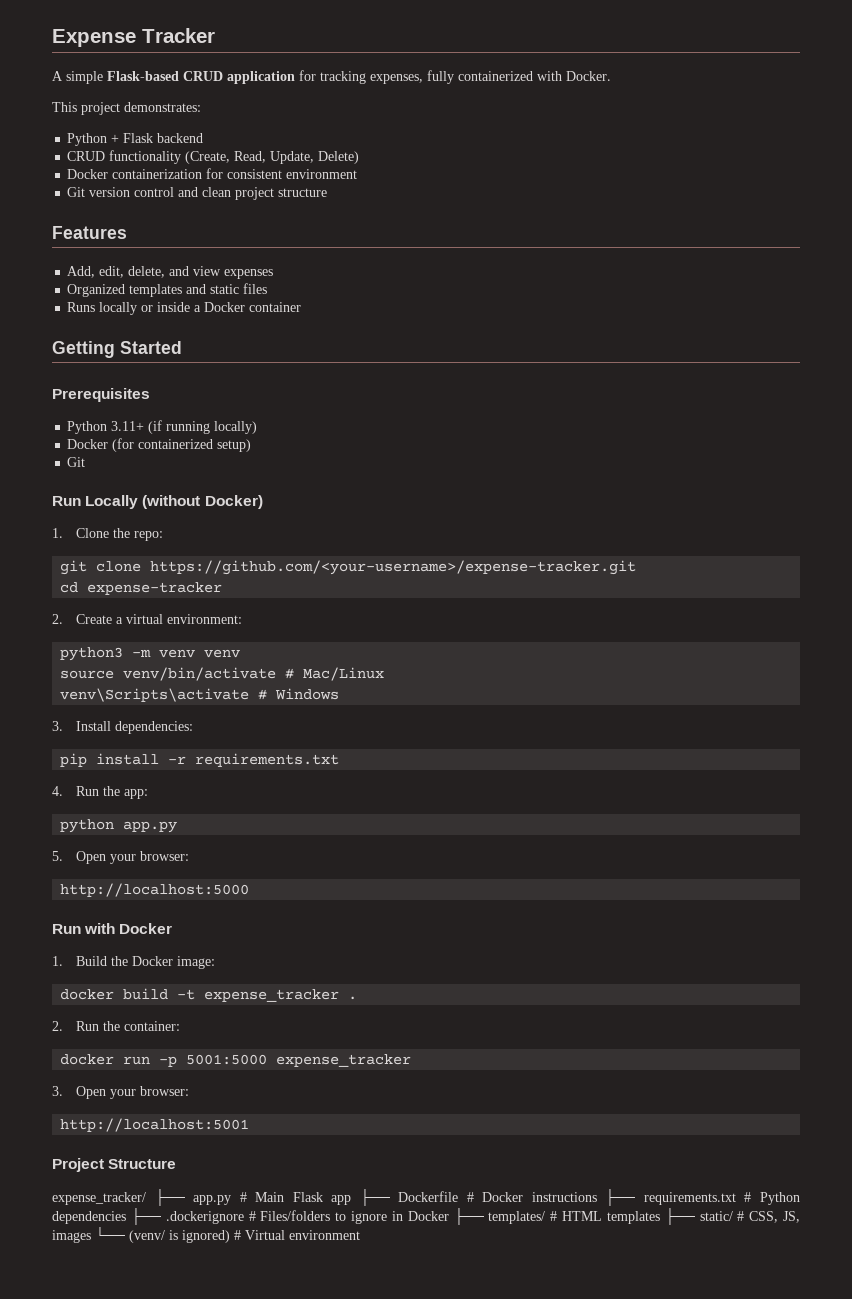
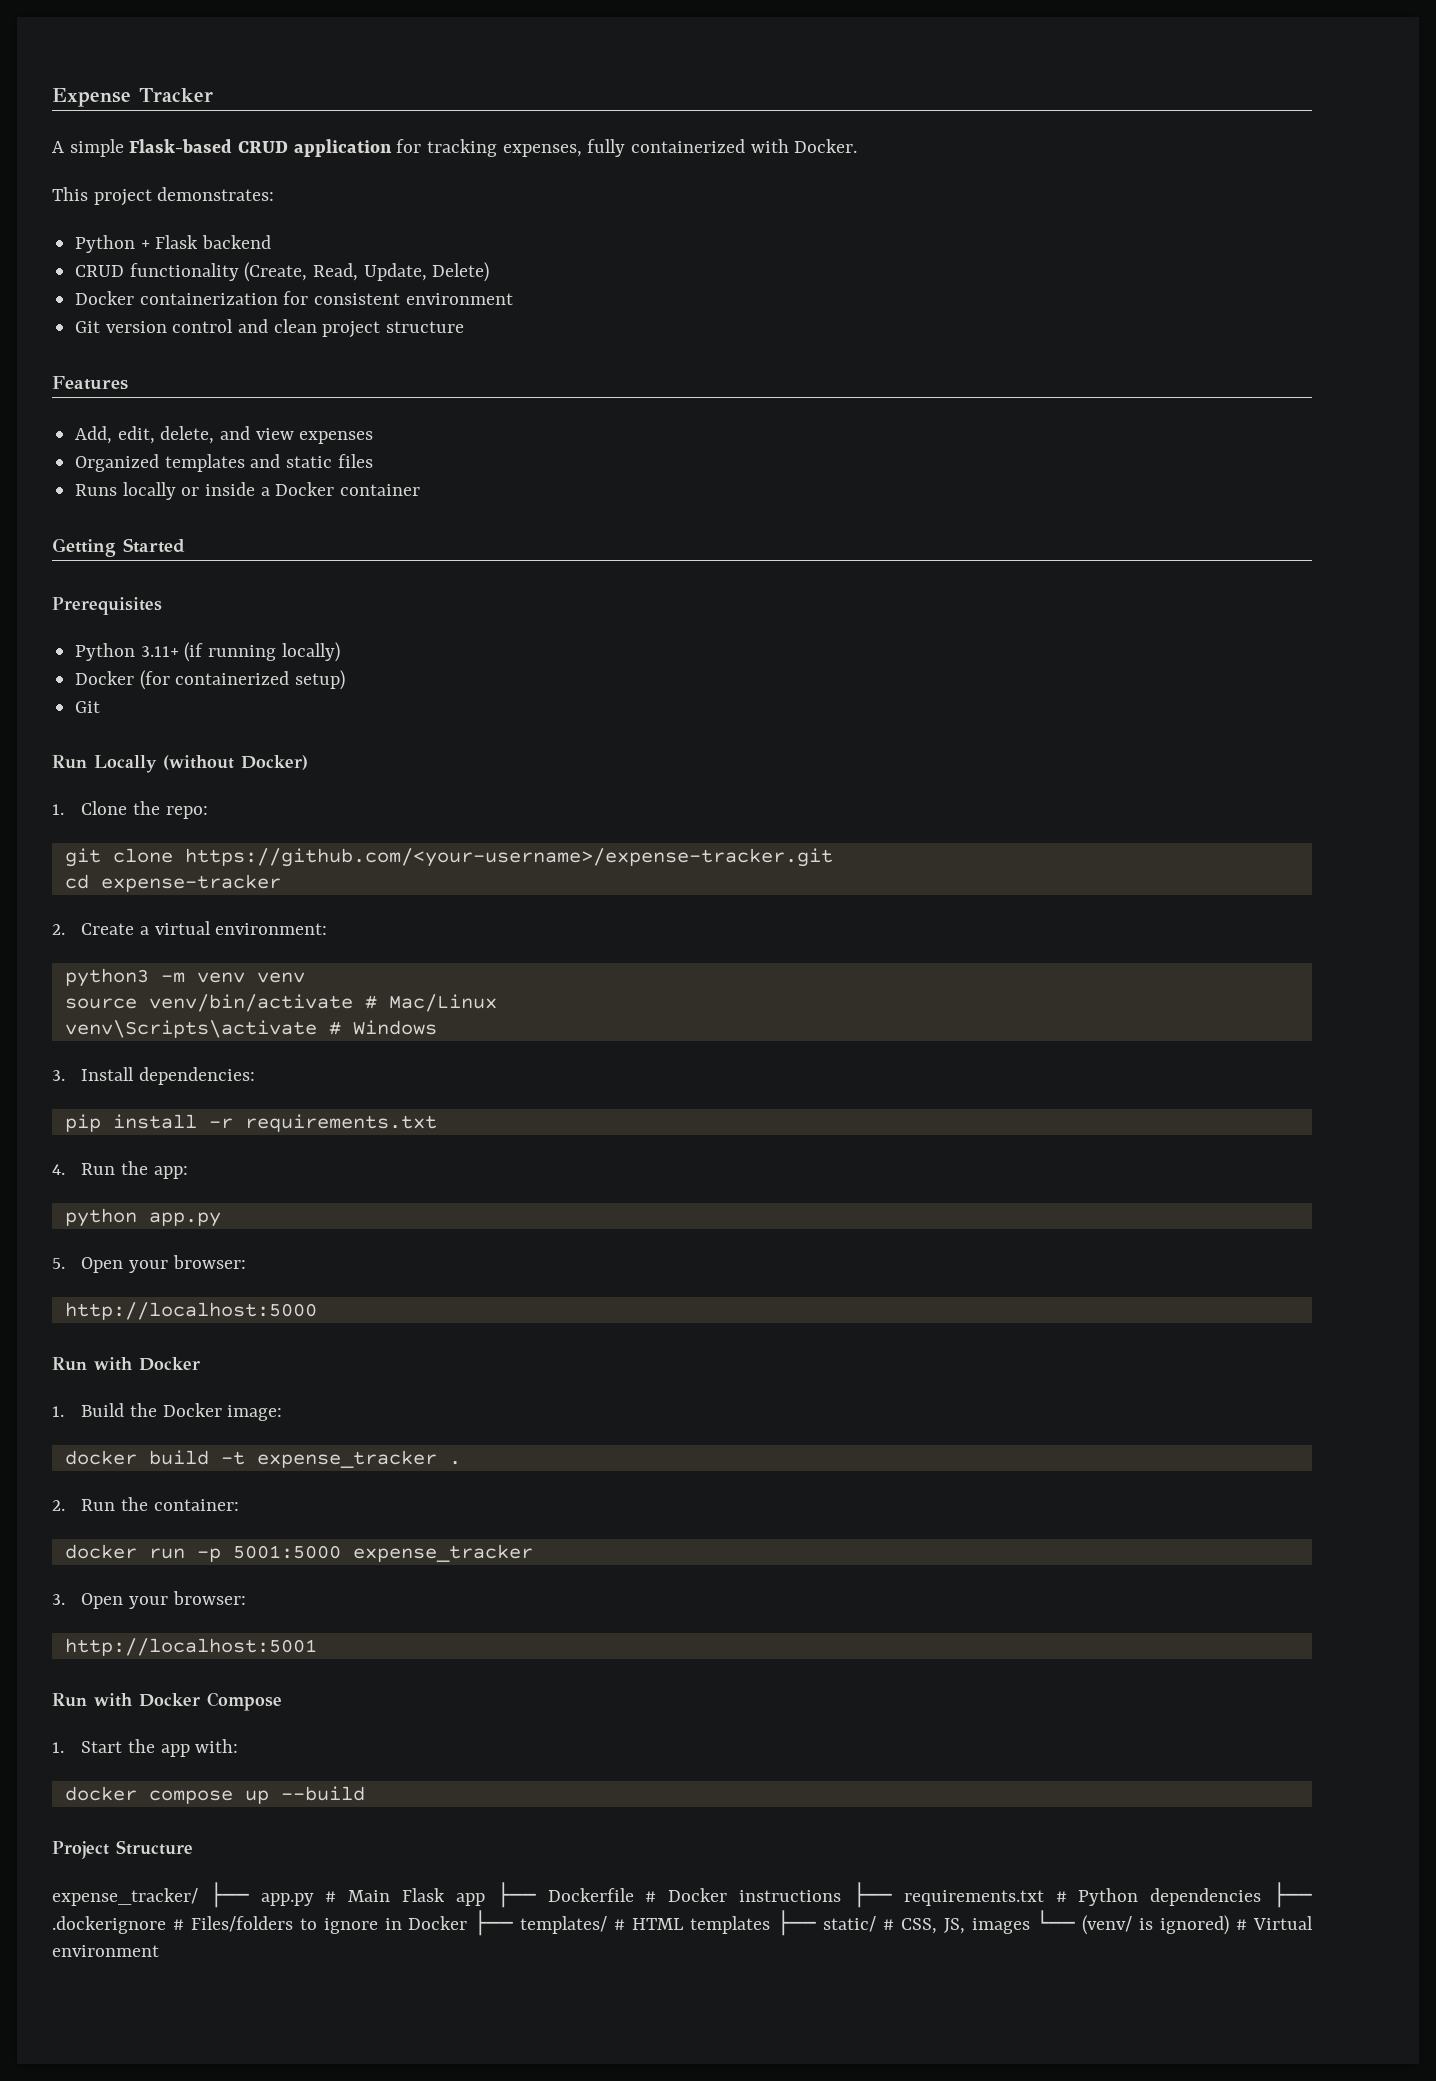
+ Run with Docker Compose
+ 1. Start the app with:
+ docker compose up --build

